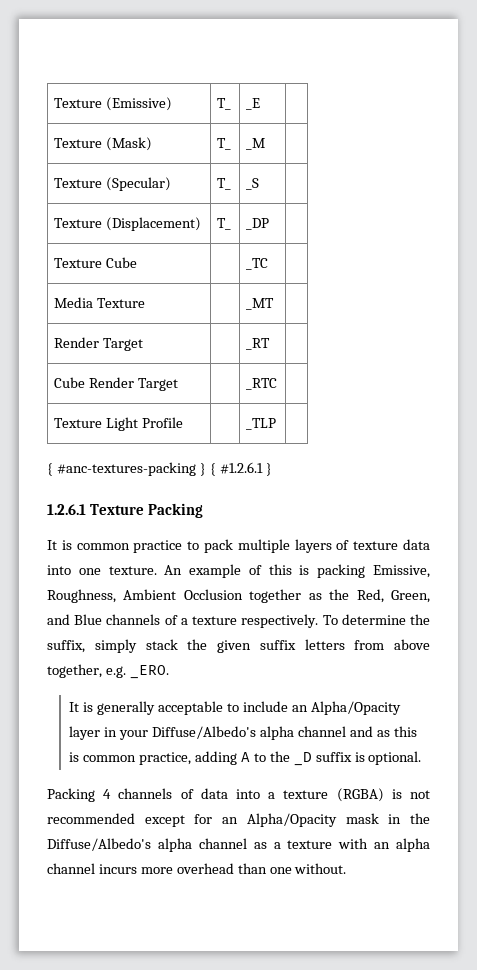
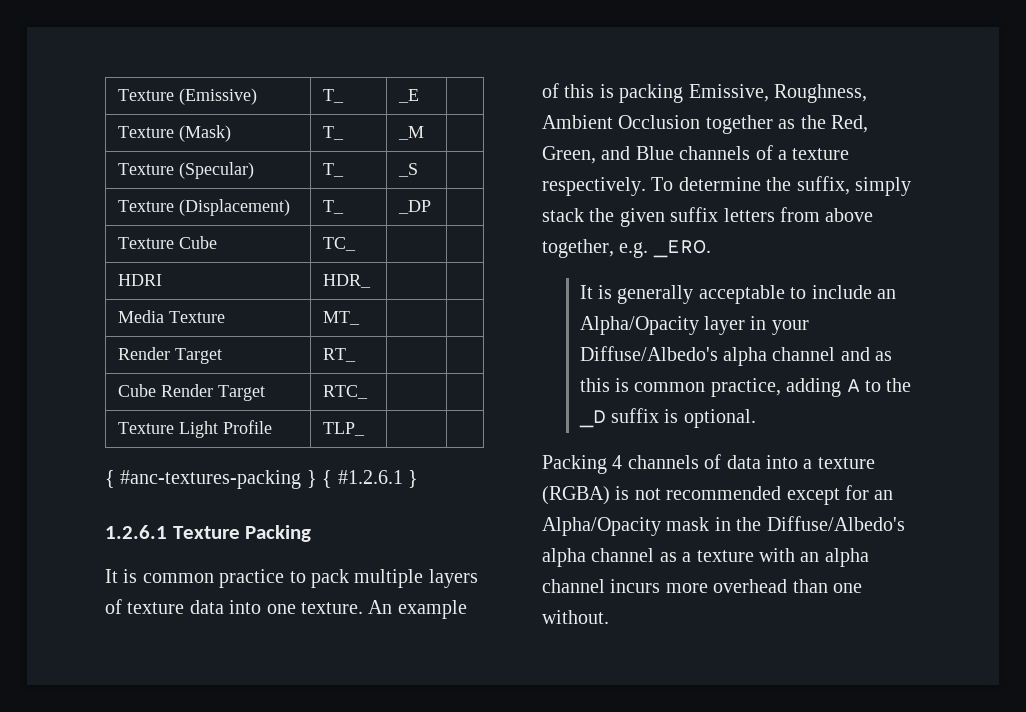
- Texture Cube | | _TC |
+ Texture Cube | TC_ | |
+ HDRI | HDR_ | |
- Media Texture | | _MT |
- Render Target | | _RT |
+ Media Texture | MT_ | |
+ Render Target | RT_ | |
- Cube Render Target | | _RTC |
+ Cube Render Target | RTC_ | |
- Texture Light Profile | | _TLP |
+ Texture Light Profile | TLP_ | |

